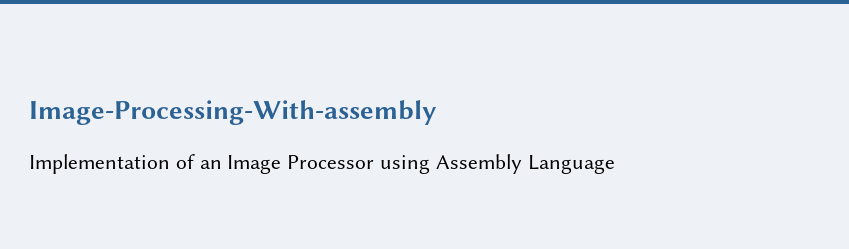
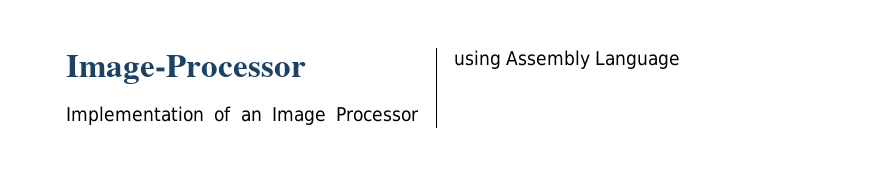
- Image-Processing-With-assembly
+ Image-Processor

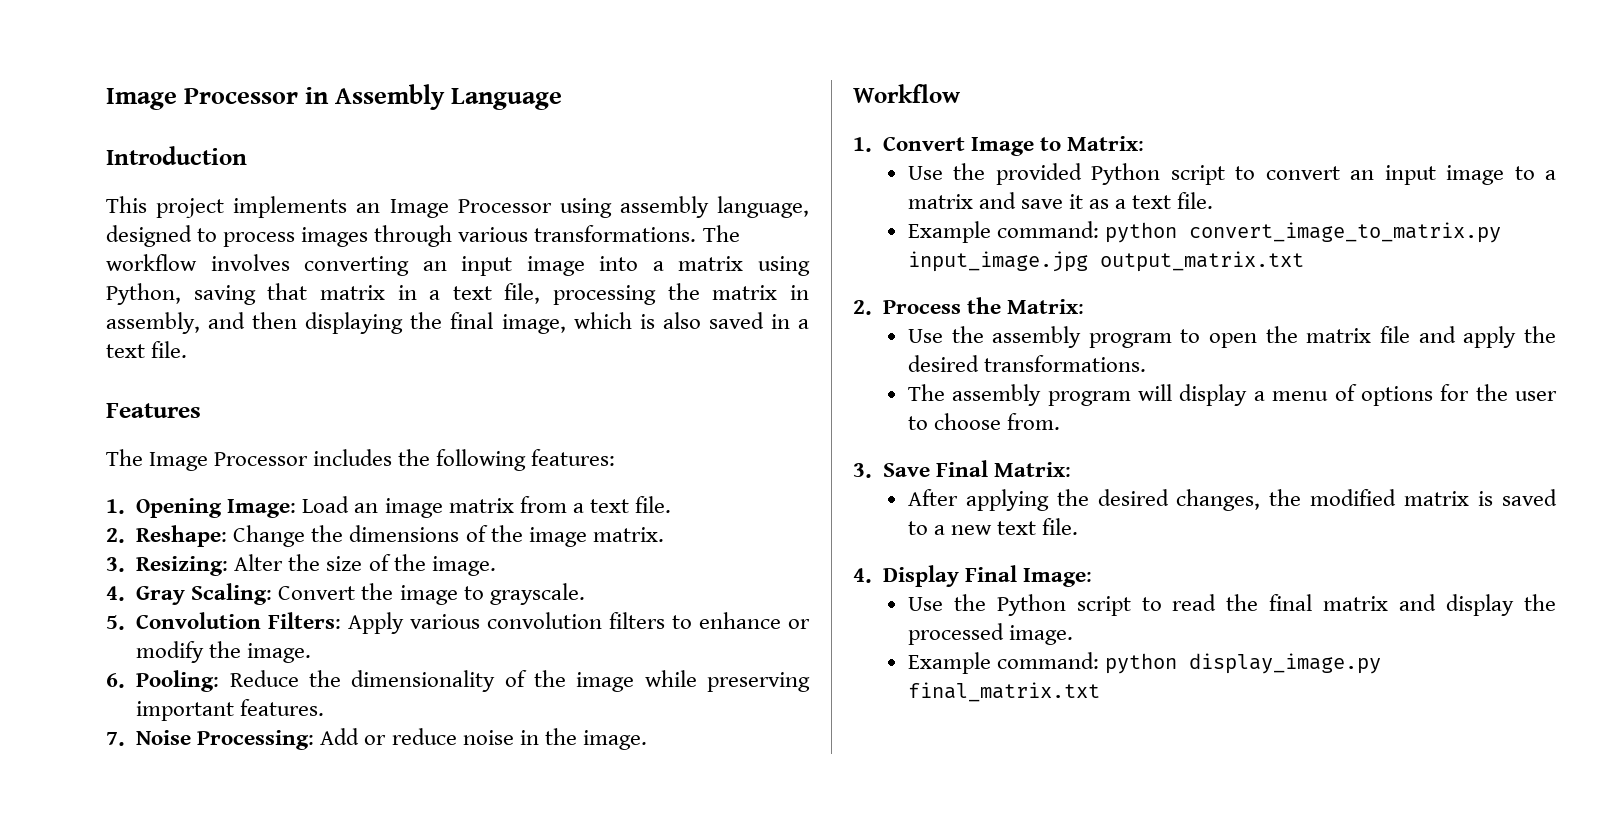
- Image-Processor
- Implementation of an Image Processor using Assembly Language
+ Image Processor in Assembly Language
+ Introduction
+ This project implements an Image Processor using assembly language, designed to process images through various transformations. The workflow involves converting an input image into a matrix using Python, saving that matrix in a text file, processing the matrix in assembly, and then displaying the final image, which is also saved in a text file.
+ Features
+ The Image Processor includes the following features:
+ 1. Opening Image: Load an image matrix from a text file.
+ 2. Reshape: Change the dimensions of the image matrix.
+ 3. Resizing: Alter the size of the image.
+ 4. Gray Scaling: Convert the image to grayscale.
+ 5. Convolution Filters: Apply various convolution filters to enhance or modify the image.
+ 6. Pooling: Reduce the dimensionality of the image while preserving important features.
+ 7. Noise Processing: Add or reduce noise in the image.
+ Workflow
+ 1. Convert Image to Matrix:
+ Use the provided Python script to convert an input image to a matrix and save it as a text file.
+ Example command: python convert_image_to_matrix.py input_image.jpg output_matrix.txt
+ 2. Process the Matrix:
+ Use the assembly program to open the matrix file and apply the desired transformations.
+ The assembly program will display a menu of options for the user to choose from.
+ 3. Save Final Matrix:
+ After applying the desired changes, the modified matrix is saved to a new text file.
+ 4. Display Final Image:
+ Use the Python script to read the final matrix and display the processed image.
+ Example command: python display_image.py final_matrix.txt

